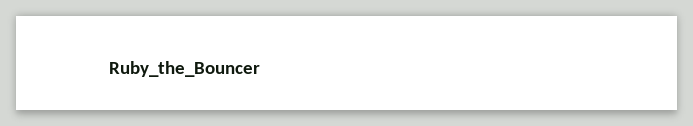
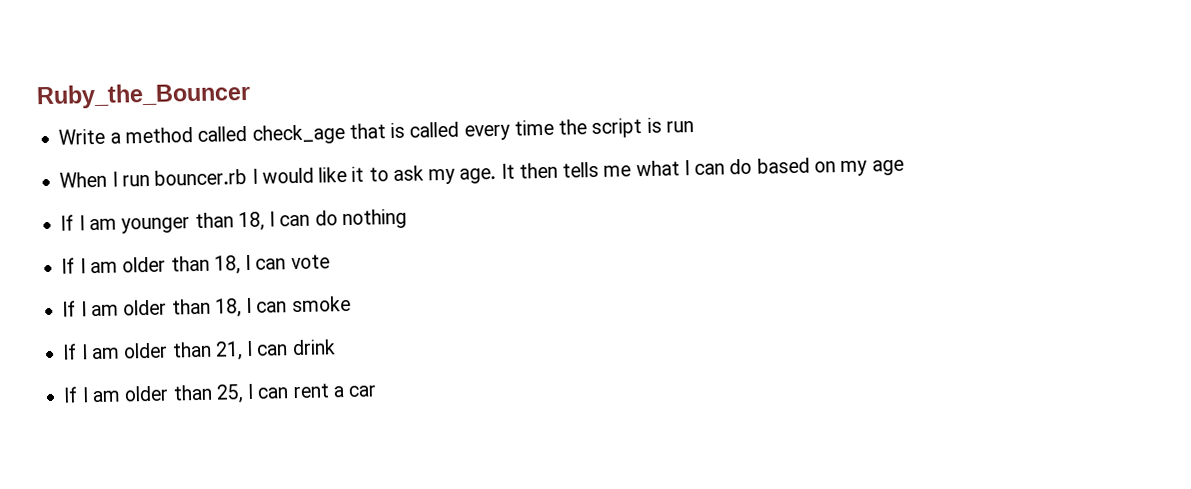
+ Write a method called check_age that is called every time the script is run
+ When I run bouncer.rb I would like it to ask my age. It then tells me what I can do based on my age
+ If I am younger than 18, I can do nothing
+ If I am older than 18, I can vote
+ If I am older than 18, I can smoke
+ If I am older than 21, I can drink
+ If I am older than 25, I can rent a car

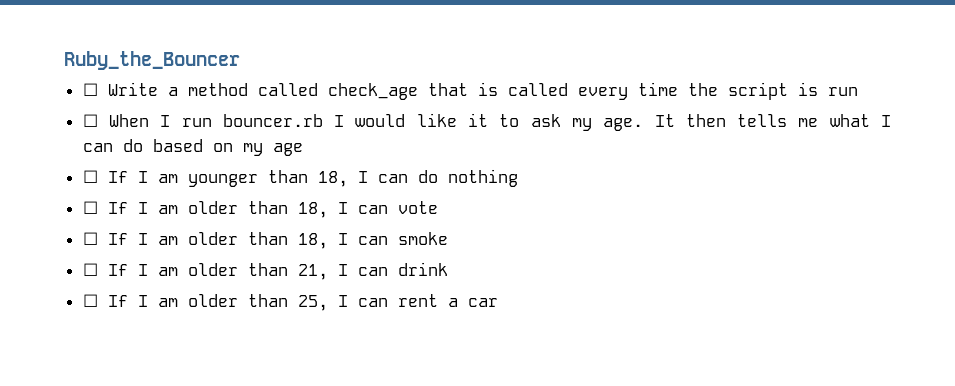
- Write a method called check_age that is called every time the script is run
+ ☐ Write a method called check_age that is called every time the script is run
- When I run bouncer.rb I would like it to ask my age.
+ ☐ When I run bouncer.rb I would like it to ask my age.
- If I am younger than 18, I can do nothing
+ ☐ If I am younger than 18, I can do nothing
- If I am older than 18, I can vote
+ ☐ If I am older than 18, I can vote
- If I am older than 18, I can smoke
+ ☐ If I am older than 18, I can smoke
- If I am older than 21, I can drink
+ ☐ If I am older than 21, I can drink
- If I am older than 25, I can rent a car
+ ☐ If I am older than 25, I can rent a car

